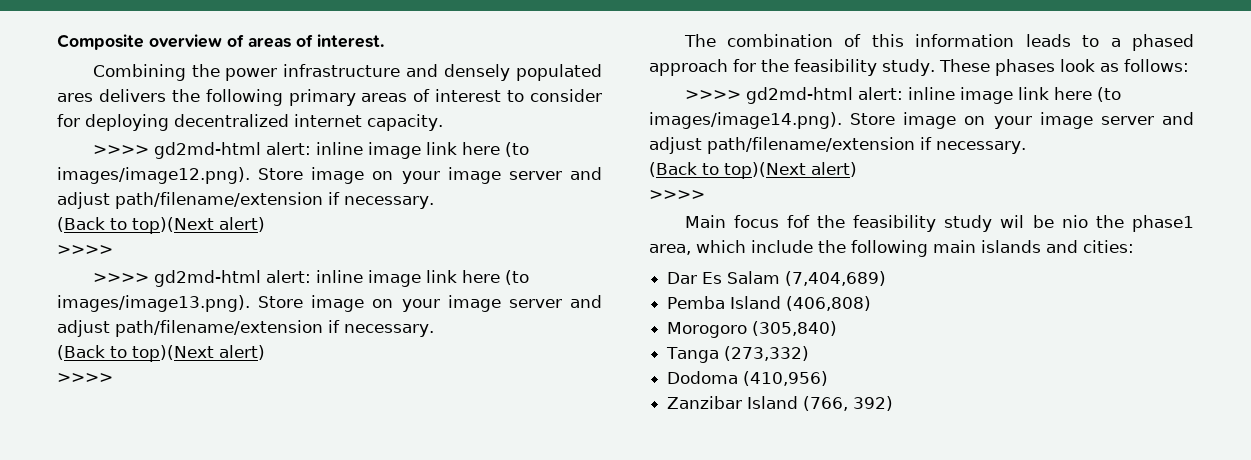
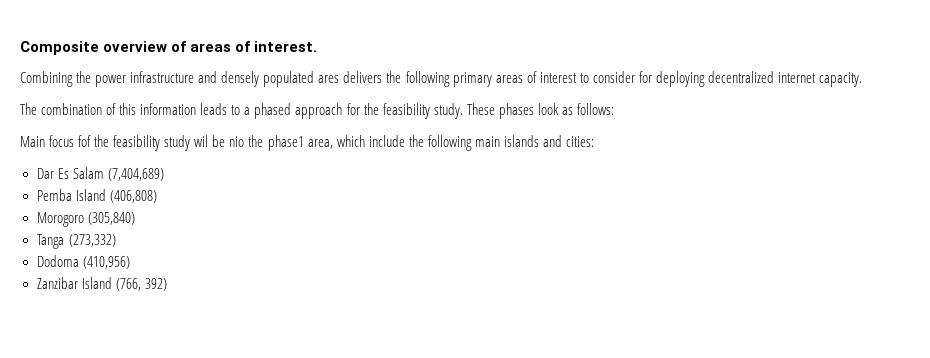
- >>>> gd2md-html alert: inline image link here (to images/image12.png). Store image on your image server and adjust path/filename/extension if necessary.
- (Back to top)(Next alert)
- >>>>
- >>>> gd2md-html alert: inline image link here (to images/image13.png). Store image on your image server and adjust path/filename/extension if necessary.
- (Back to top)(Next alert)
- >>>>
- >>>> gd2md-html alert: inline image link here (to images/image14.png). Store image on your image server and adjust path/filename/extension if necessary.
- (Back to top)(Next alert)
- >>>>

